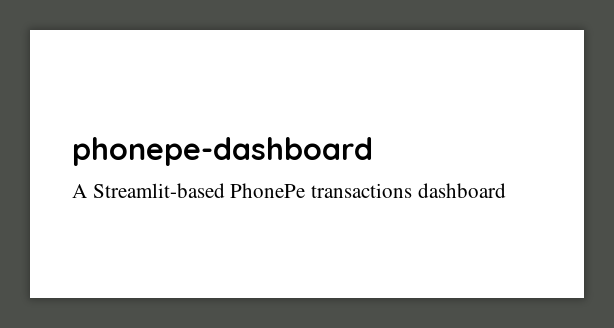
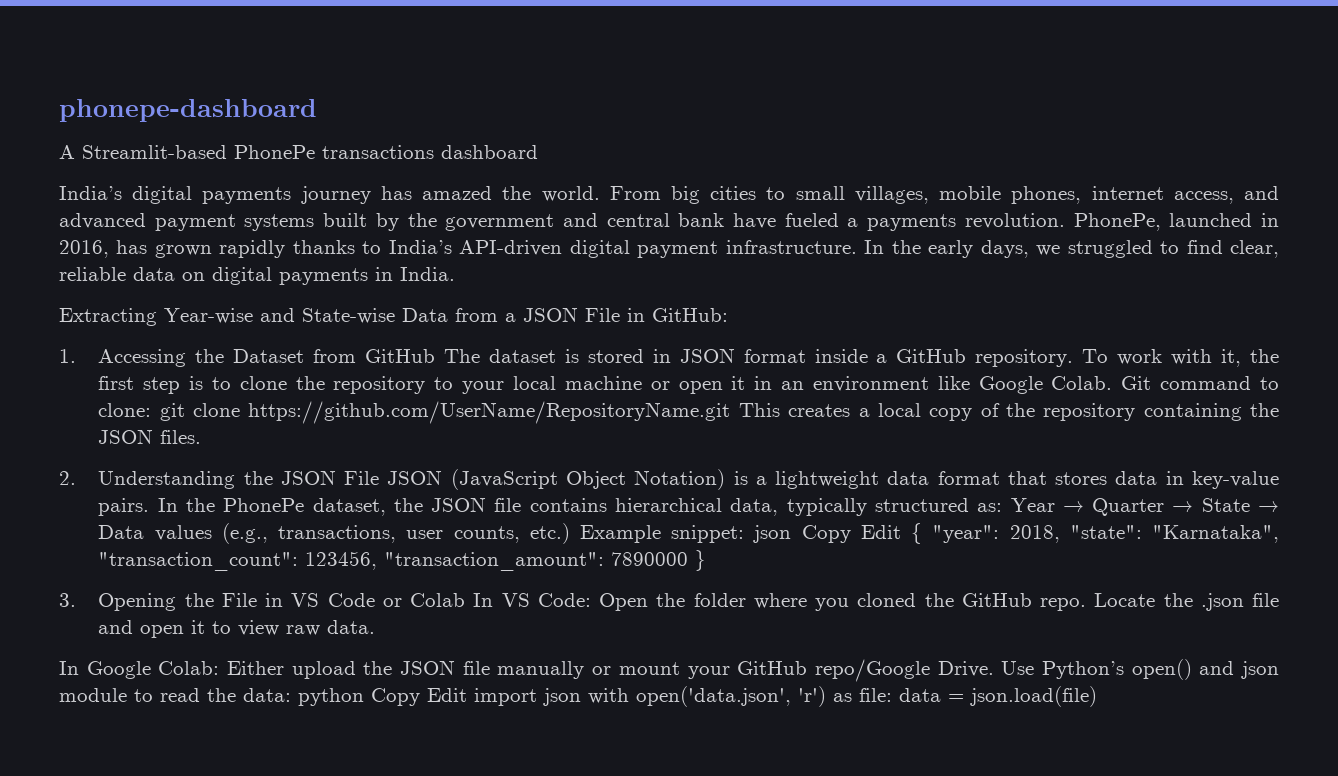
+ India’s digital payments journey has amazed the world. From big cities to small villages, mobile phones, internet access, and advanced payment systems built by the government and central bank have fueled a payments revolution. PhonePe, launched in 2016, has grown rapidly thanks to India’s API-driven digital payment infrastructure. In the early days, we struggled to find clear, reliable data on digital payments in India.
+ Extracting Year-wise and State-wise Data from a JSON File in GitHub:
+ 1. Accessing the Dataset from GitHub The dataset is stored in JSON format inside a GitHub repository. To work with it, the first step is to clone the repository to your local machine or open it in an environment like Google Colab. Git command to clone: git clone https://github.com/UserName/RepositoryName.git This creates a local copy of the repository containing the JSON files.
+ 2. Understanding the JSON File JSON (JavaScript Object Notation) is a lightweight data format that stores data in key-value pairs. In the PhonePe dataset, the JSON file contains hierarchical data, typically structured as: Year → Quarter → State → Data values (e.g., transactions, user counts, etc.) Example snippet: json Copy Edit { "year": 2018, "state": "Karnataka", "transaction_count": 123456, "transaction_amount": 7890000 }
+ 3. Opening the File in VS Code or Colab In VS Code: Open the folder where you cloned the GitHub repo. Locate the .json file and open it to view raw data.
+ In Google Colab: Either upload the JSON file manually or mount your GitHub repo/Google Drive. Use Python’s open() and json module to read the data: python Copy Edit import json with open('data.json', 'r') as file: data = json.load(file)

